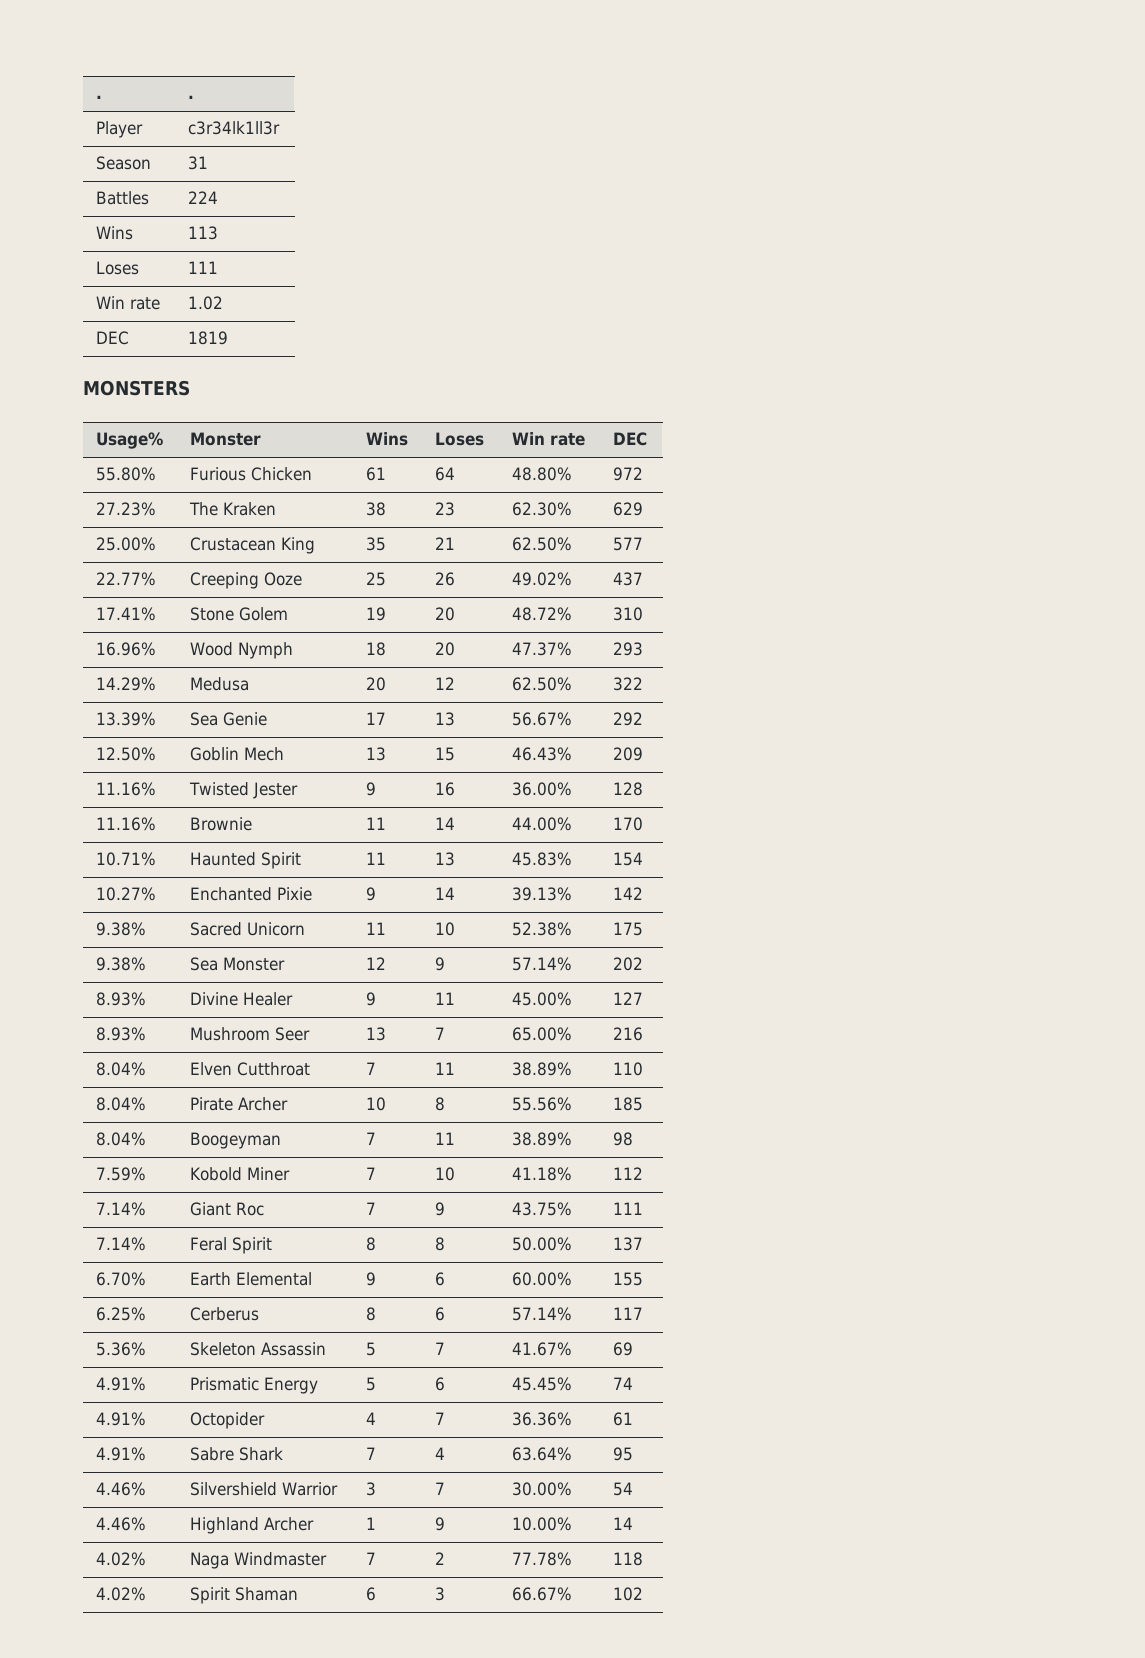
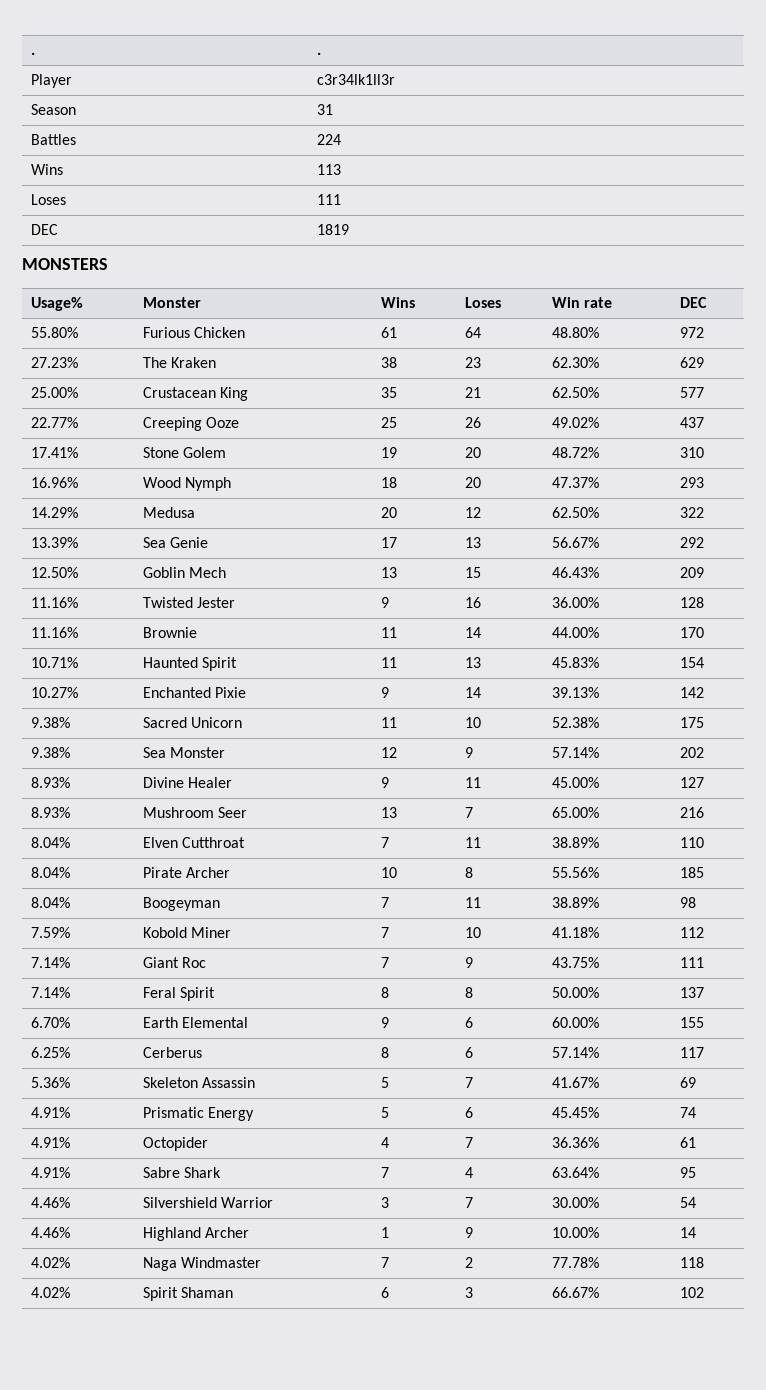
- Win rate | 1.02

